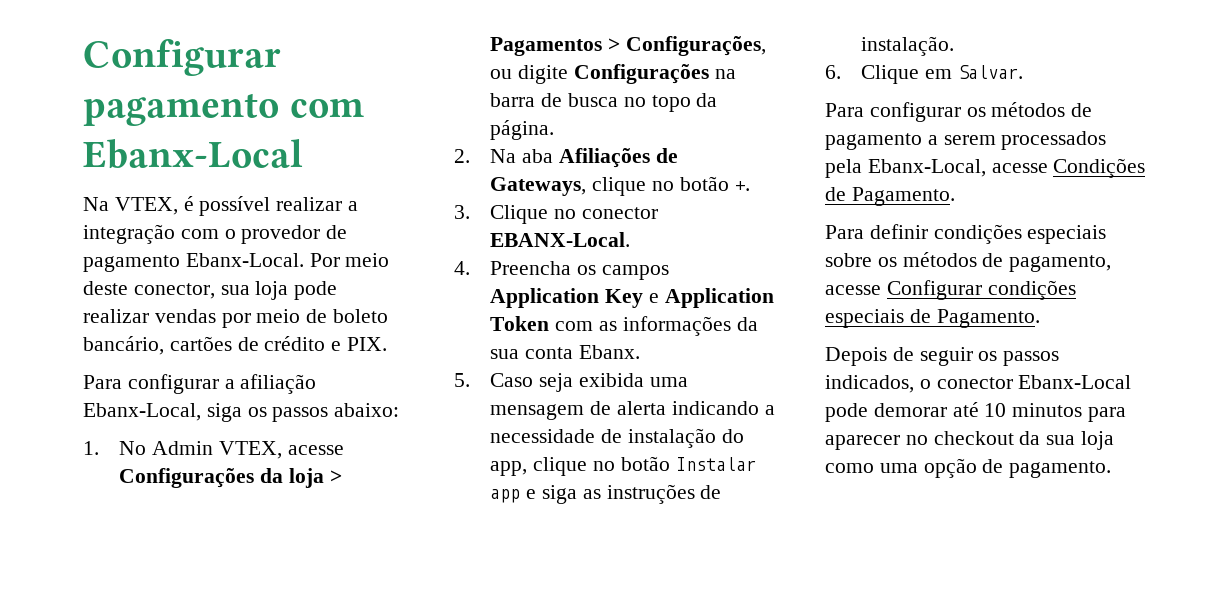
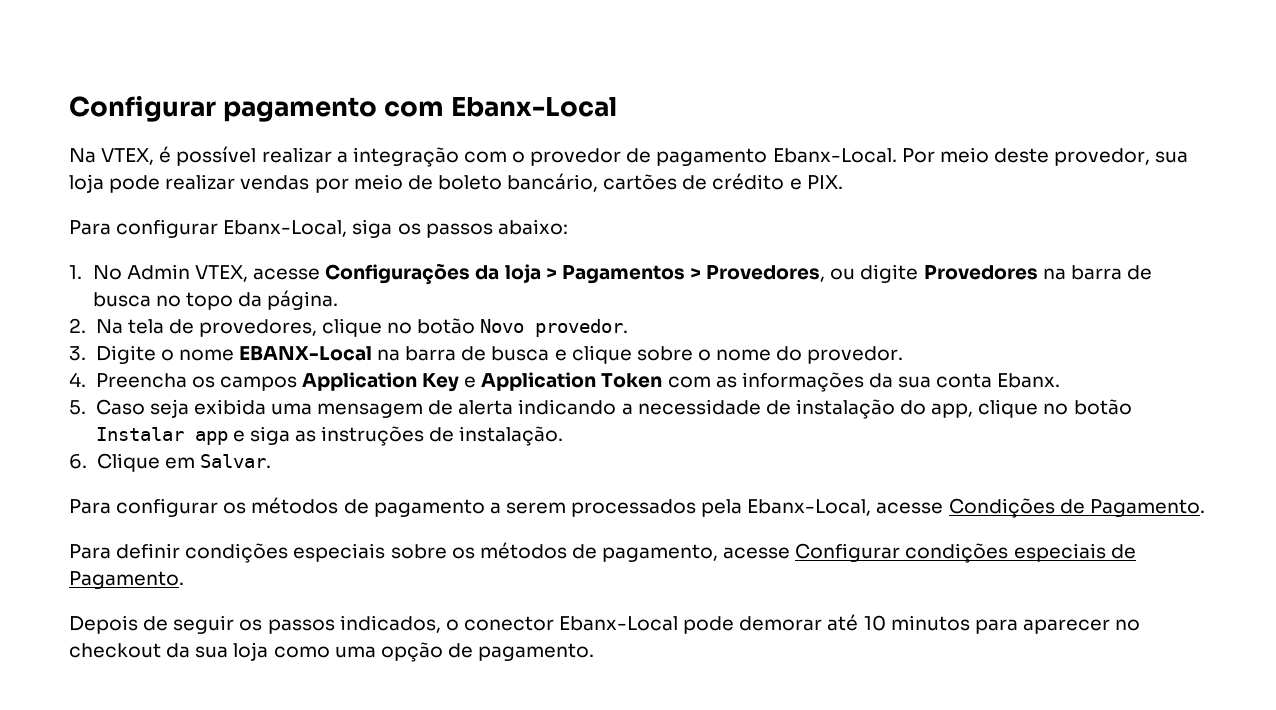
- Por meio deste conector, sua loja pode realizar vendas por meio de boleto bancário, cartões de crédito e PIX.
+ Por meio deste provedor, sua loja pode realizar vendas por meio de boleto bancário, cartões de crédito e PIX.
- Para configurar a afiliação Ebanx-Local, siga os passos abaixo:
+ Para configurar Ebanx-Local, siga os passos abaixo:
- 1. No Admin VTEX, acesse Configurações da loja > Pagamentos > Configurações, ou digite Configurações na barra de busca no topo da página.
+ 1. No Admin VTEX, acesse Configurações da loja > Pagamentos > Provedores, ou digite Provedores na barra de busca no topo da página.
- 2. Na aba Afiliações de Gateways, clique no botão +.
+ 2. Na tela de provedores, clique no botão Novo provedor.
- 3. Clique no conector EBANX-Local.
+ 3. Digite o nome EBANX-Local na barra de busca e clique sobre o nome do provedor.

